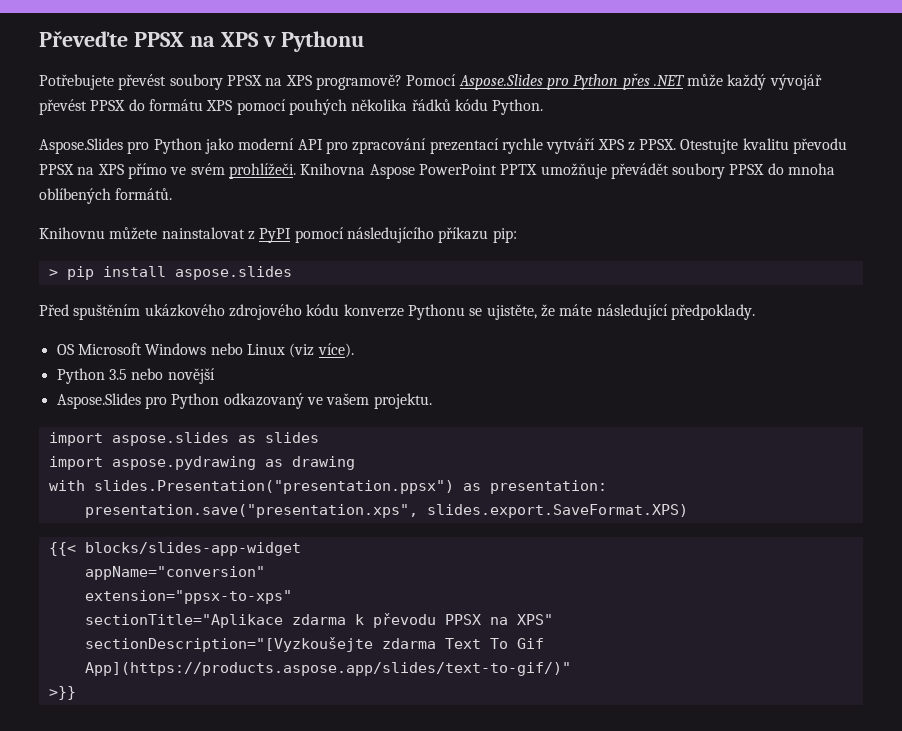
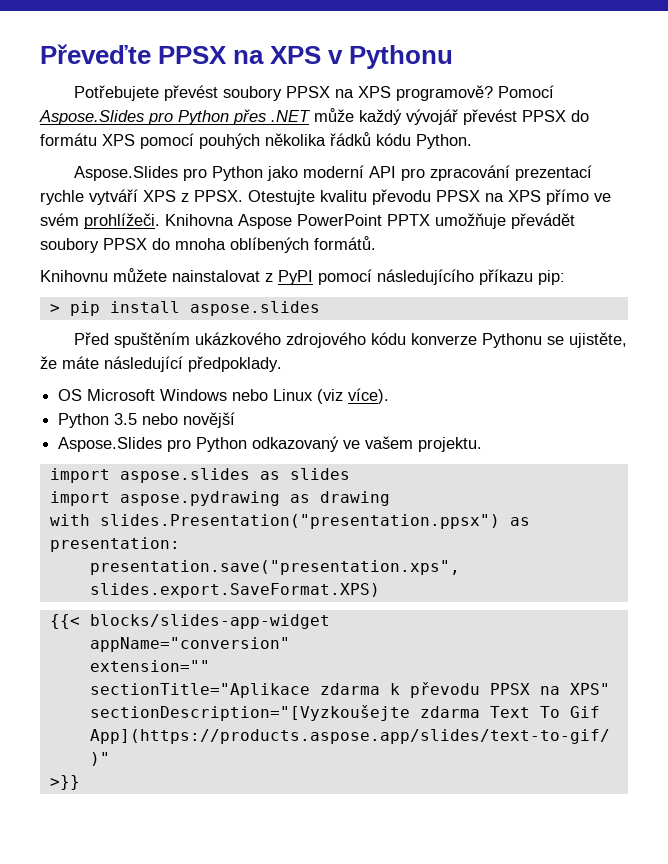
- extension="ppsx-to-xps"
+ extension=""

